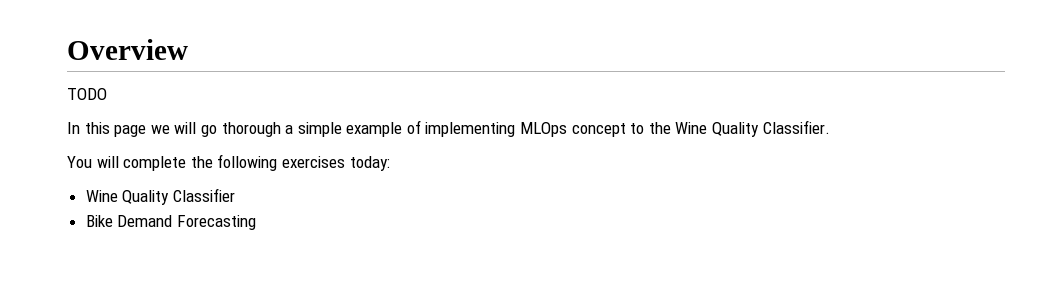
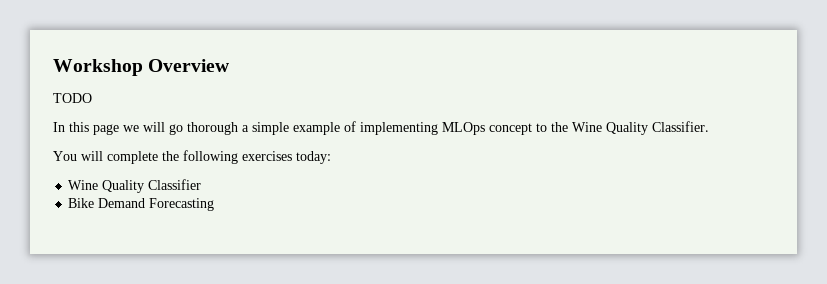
- Overview
+ Workshop Overview

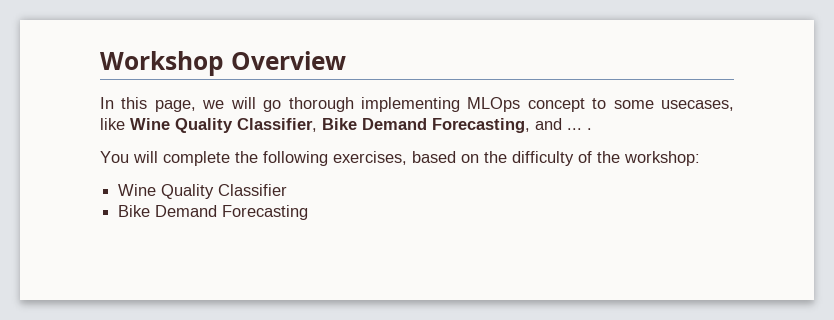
- TODO
- In this page we will go thorough a simple example of implementing MLOps concept to the Wine Quality Classifier.
+ In this page, we will go thorough implementing MLOps concept to some usecases, like Wine Quality Classifier, Bike Demand Forecasting, and ... .
- You will complete the following exercises today:
+ You will complete the following exercises, based on the difficulty of the workshop:

